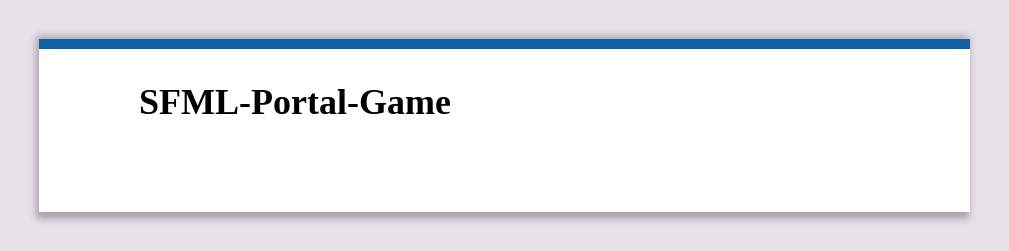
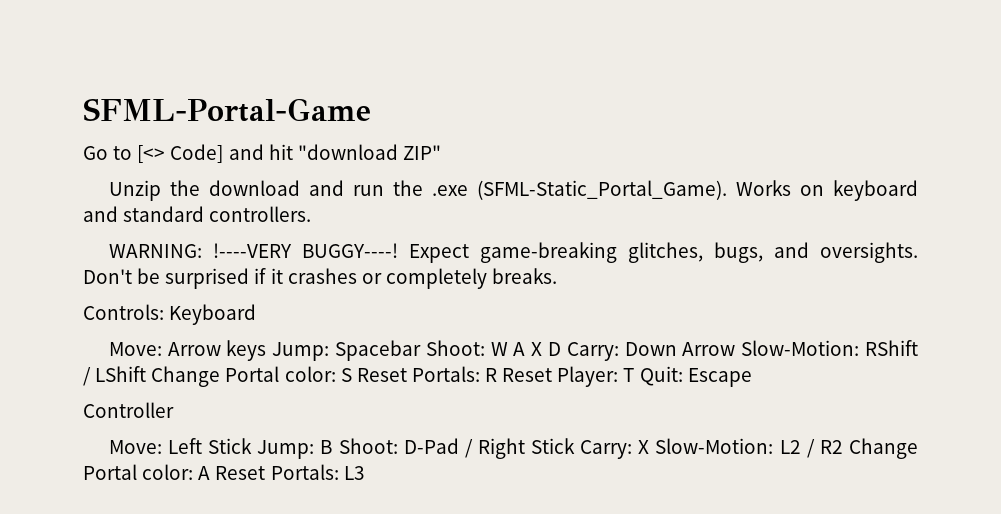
+ Go to [<> Code] and hit "download ZIP"
+ Unzip the download and run the .exe (SFML-Static_Portal_Game). Works on keyboard and standard controllers.
+ WARNING: !----VERY BUGGY----! Expect game-breaking glitches, bugs, and oversights. Don't be surprised if it crashes or completely breaks.
+ Controls: Keyboard
+ Move: Arrow keys Jump: Spacebar Shoot: W A X D Carry: Down Arrow Slow-Motion: RShift / LShift Change Portal color: S Reset Portals: R Reset Player: T Quit: Escape
+ Controller
+ Move: Left Stick Jump: B Shoot: D-Pad / Right Stick Carry: X Slow-Motion: L2 / R2 Change Portal color: A Reset Portals: L3

